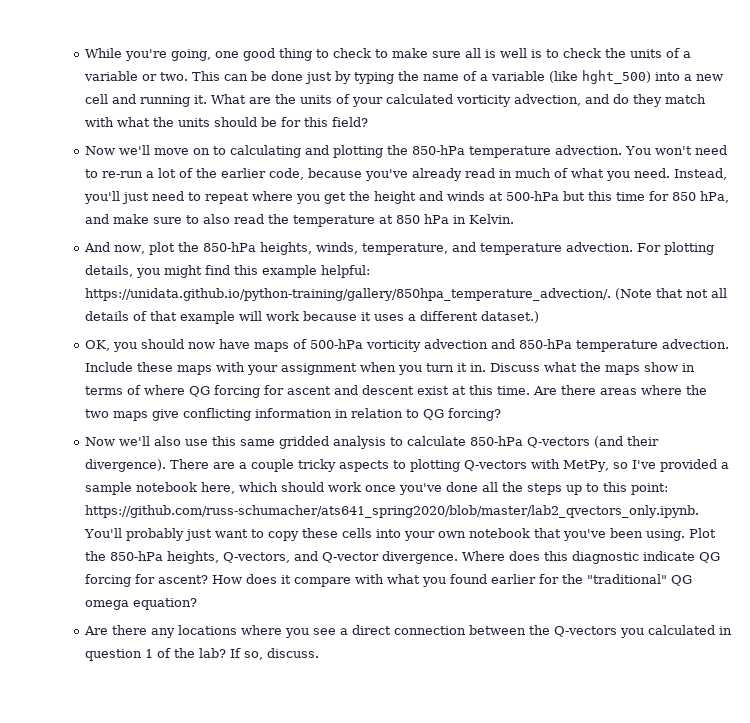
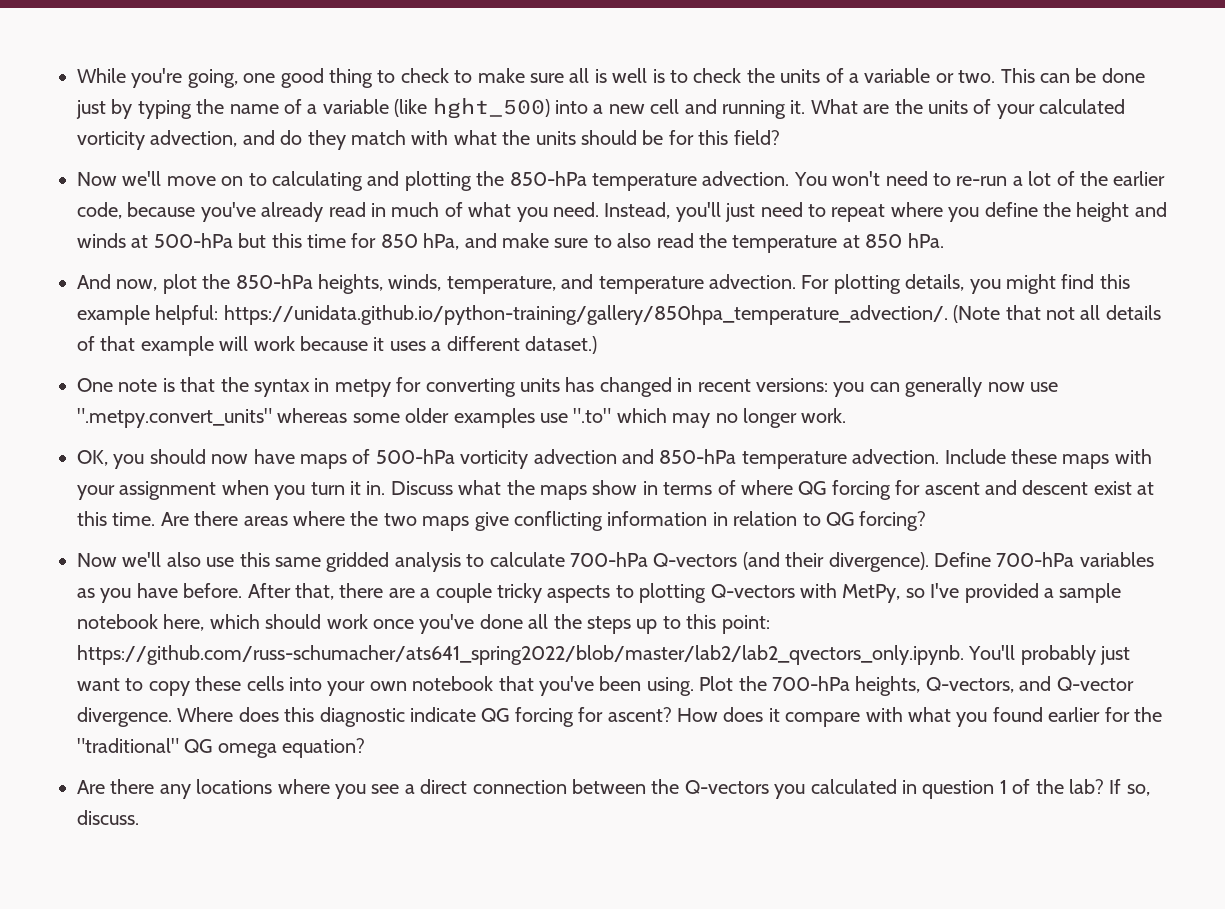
- Instead, you'll just need to repeat where you get the height and winds at 500-hPa but this time for 850 hPa, and make sure to also read the temperature at 850 hPa in Kelvin.
+ Instead, you'll just need to repeat where you define the height and winds at 500-hPa but this time for 850 hPa, and make sure to also read the temperature at 850 hPa.
+ One note is that the syntax in metpy for converting units has changed in recent versions: you can generally now use ".metpy.convert_units" whereas some older examples use ".to" which may no longer work.
- Now we'll also use this same gridded analysis to calculate 850-hPa Q-vectors (and their divergence).
+ Now we'll also use this same gridded analysis to calculate 700-hPa Q-vectors (and their divergence).
- There are a couple tricky aspects to plotting Q-vectors with MetPy, so I've provided a sample notebook here, which should work once you've done all the steps up to this point: https://github.com/russ-schumacher/ats641_spring2020/blob/master/lab2_qvectors_only.ipynb. You'll probably just want to copy these cells into your own notebook that you've been using.
+ Define 700-hPa variables as you have before. After that, there are a couple tricky aspects to plotting Q-vectors with MetPy, so I've provided a sample notebook here, which should work once you've done all the steps up to this point: https://github.com/russ-schumacher/ats641_spring2022/blob/master/lab2/lab2_qvectors_only.ipynb. You'll probably just want to copy these cells into your own notebook that you've been using.
- Plot the 850-hPa heights, Q-vectors, and Q-vector divergence.
+ Plot the 700-hPa heights, Q-vectors, and Q-vector divergence.

